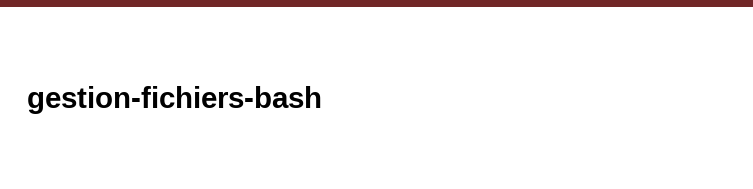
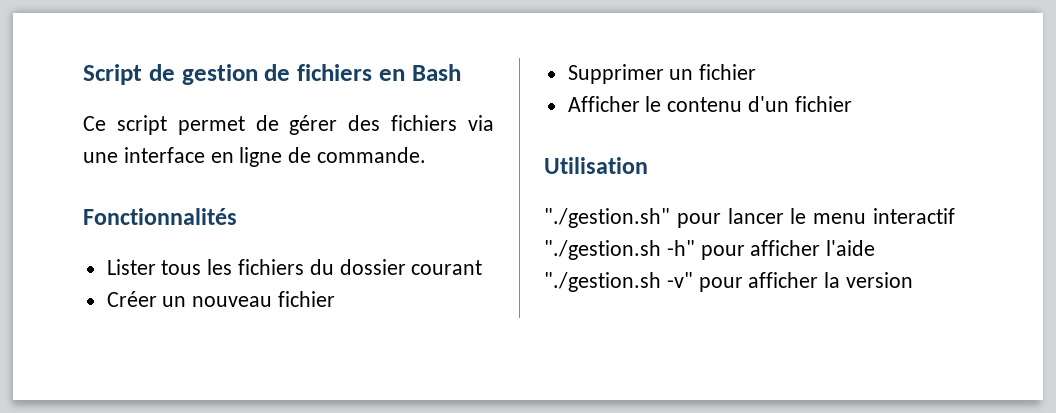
- gestion-fichiers-bash
+ Script de gestion de fichiers en Bash
+ Ce script permet de gérer des fichiers via une interface en ligne de commande.
+ Fonctionnalités
+ Lister tous les fichiers du dossier courant
+ Créer un nouveau fichier
+ Supprimer un fichier
+ Afficher le contenu d'un fichier
+ Utilisation
+ "./gestion.sh" pour lancer le menu interactif "./gestion.sh -h" pour afficher l'aide "./gestion.sh -v" pour afficher la version

